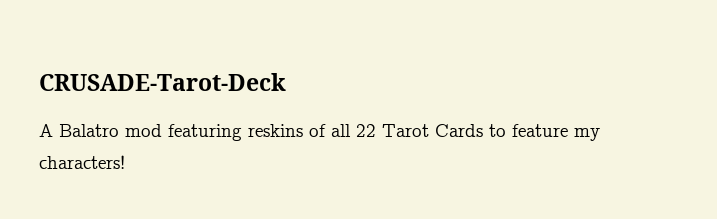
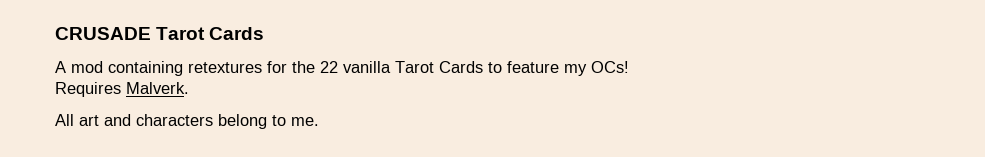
- CRUSADE-Tarot-Deck
- A Balatro mod featuring reskins of all 22 Tarot Cards to feature my characters!
+ CRUSADE Tarot Cards
+ A mod containing retextures for the 22 vanilla Tarot Cards to feature my OCs!
+ Requires Malverk.
+ All art and characters belong to me.

